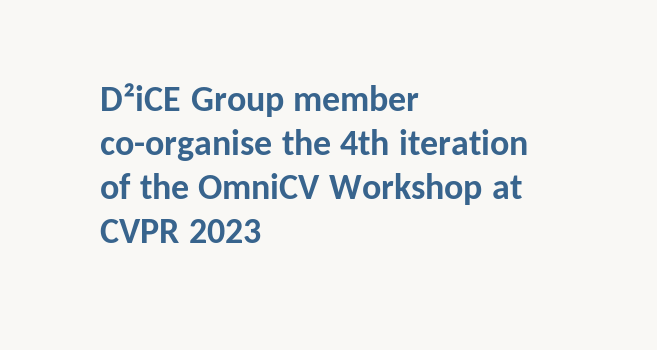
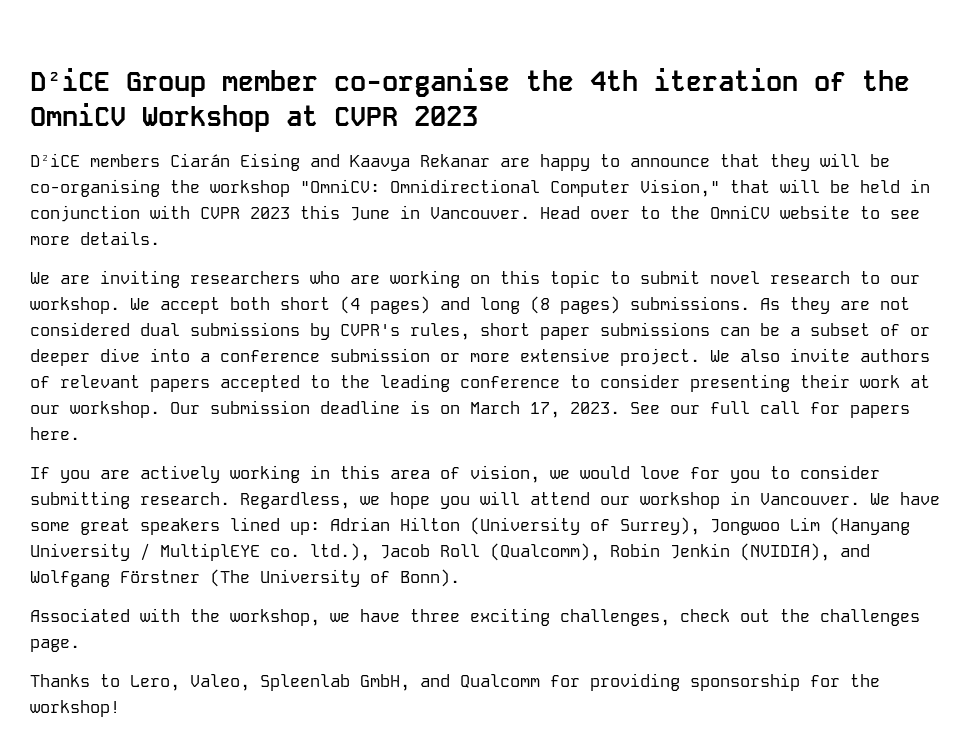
+ D²iCE members Ciarán Eising and Kaavya Rekanar are happy to announce that they will be co-organising the workshop "OmniCV: Omnidirectional Computer Vision," that will be held in conjunction with CVPR 2023 this June in Vancouver. Head over to the OmniCV website to see more details.
+ We are inviting researchers who are working on this topic to submit novel research to our workshop. We accept both short (4 pages) and long (8 pages) submissions. As they are not considered dual submissions by CVPR's rules, short paper submissions can be a subset of or deeper dive into a conference submission or more extensive project. We also invite authors of relevant papers accepted to the leading conference to consider presenting their work at our workshop. Our submission deadline is on March 17, 2023. See our full call for papers here.
+ If you are actively working in this area of vision, we would love for you to consider submitting research. Regardless, we hope you will attend our workshop in Vancouver. We have some great speakers lined up: Adrian Hilton (University of Surrey), Jongwoo Lim (Hanyang University / MultiplEYE co. ltd.), Jacob Roll (Qualcomm), Robin Jenkin (NVIDIA), and Wolfgang Förstner (The University of Bonn).
+ Associated with the workshop, we have three exciting challenges, check out the challenges page.
+ Thanks to Lero, Valeo, Spleenlab GmbH, and Qualcomm for providing sponsorship for the workshop!

